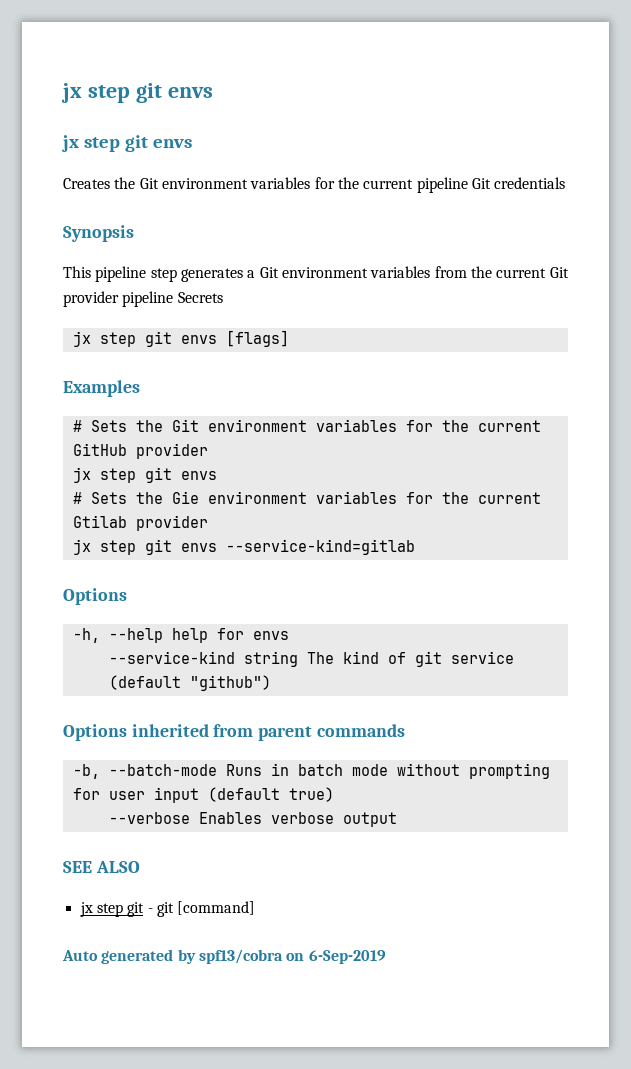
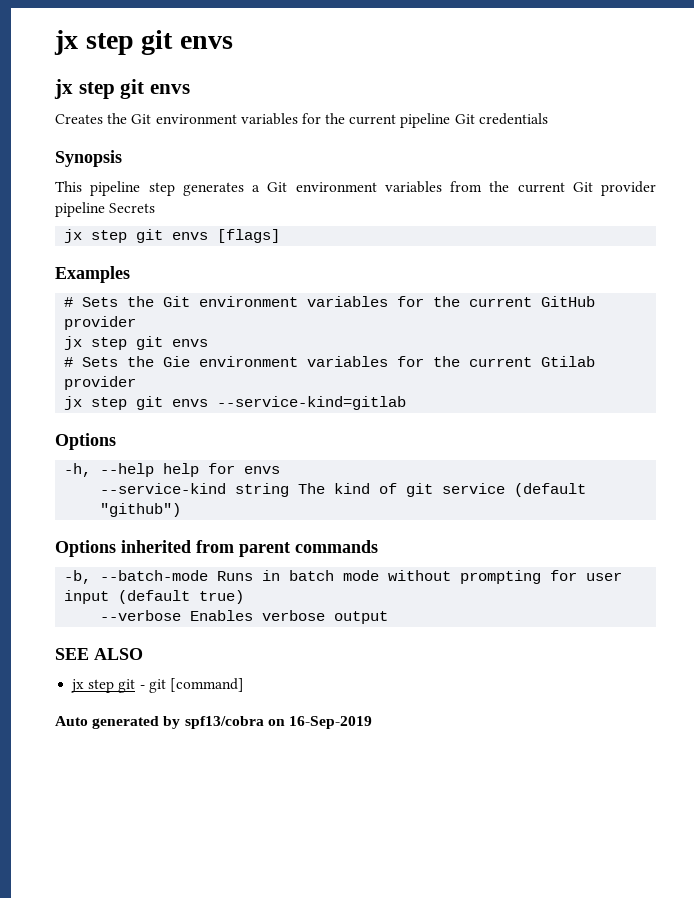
- Auto generated by spf13/cobra on 6-Sep-2019
+ Auto generated by spf13/cobra on 16-Sep-2019

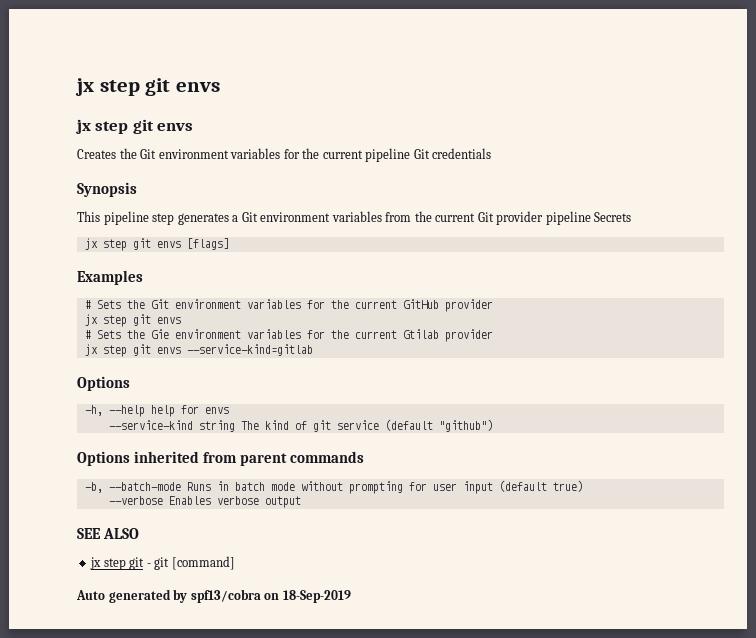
- Auto generated by spf13/cobra on 16-Sep-2019
+ Auto generated by spf13/cobra on 18-Sep-2019

